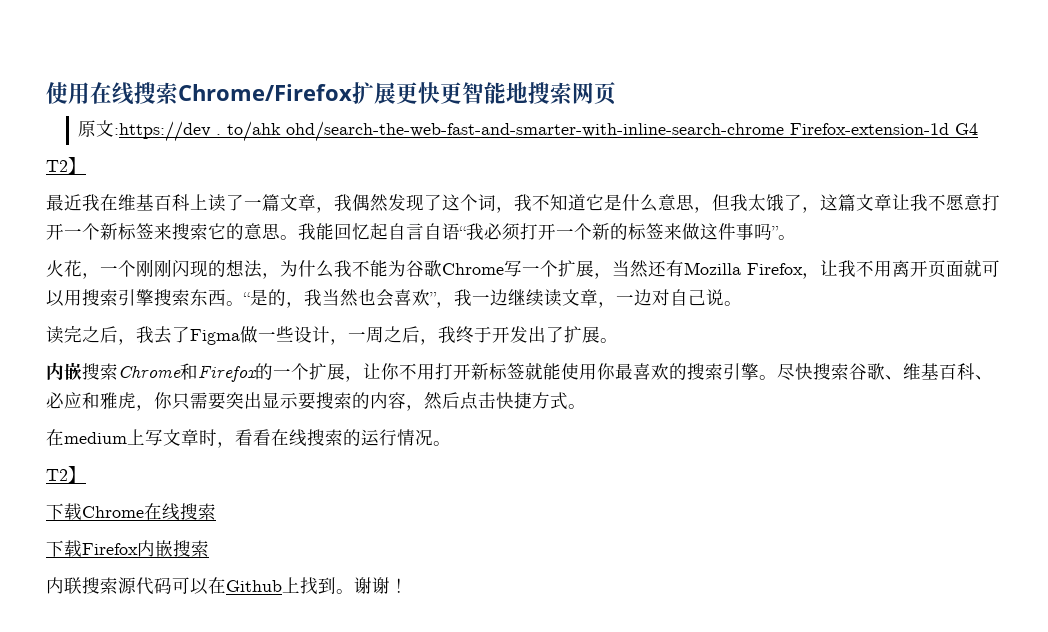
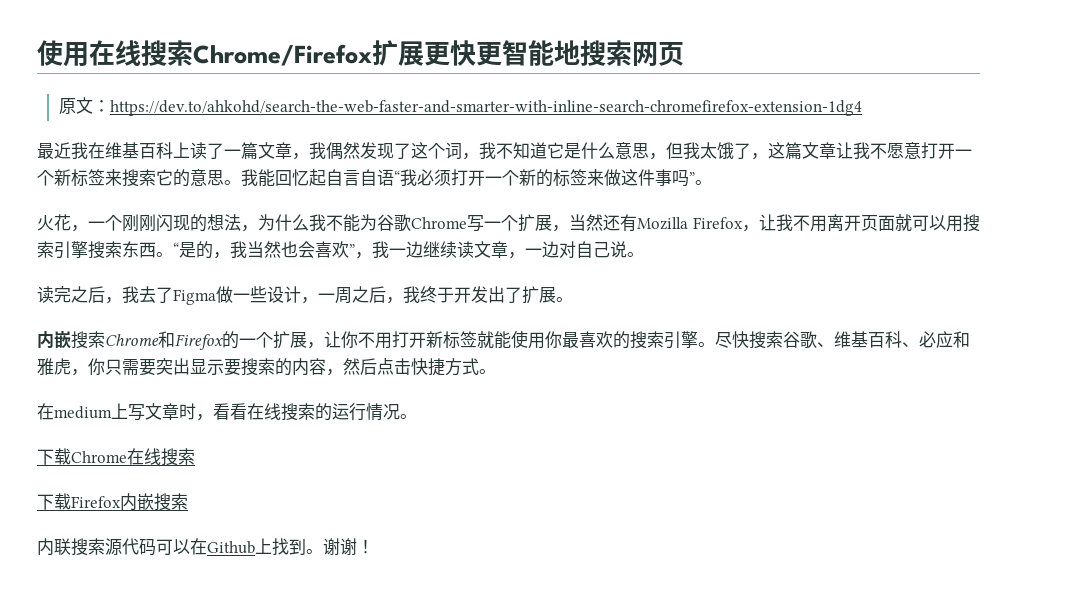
- 原文:https://dev . to/ahk ohd/search-the-web-fast-and-smarter-with-inline-search-chrome Firefox-extension-1d G4
- T2】
+ 原文：https://dev.to/ahkohd/search-the-web-faster-and-smarter-with-inline-search-chromefirefox-extension-1dg4
  在medium上写文章时，看看在线搜索的运行情况。
- T2】

